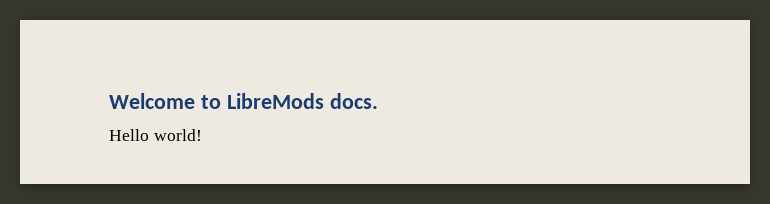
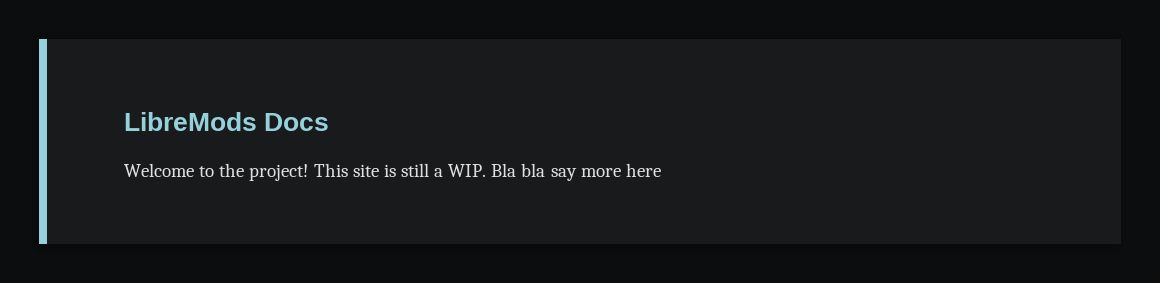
- Welcome to LibreMods docs.
- Hello world!
+ LibreMods Docs
+ Welcome to the project! This site is still a WIP. Bla bla say more here

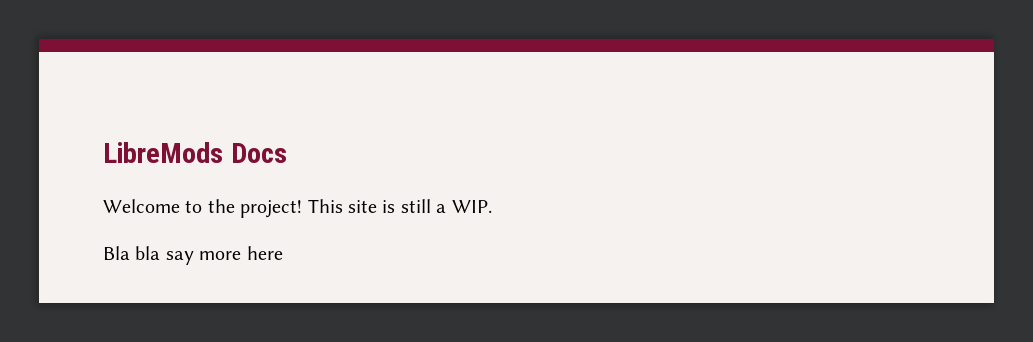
- This site is still a WIP. Bla bla say more here
+ This site is still a WIP.
+ Bla bla say more here

